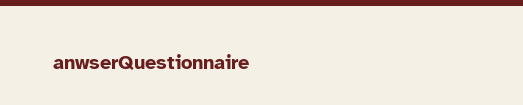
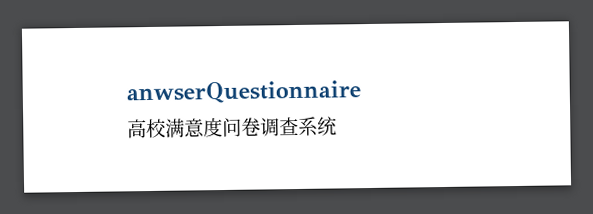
+ 高校满意度问卷调查系统

